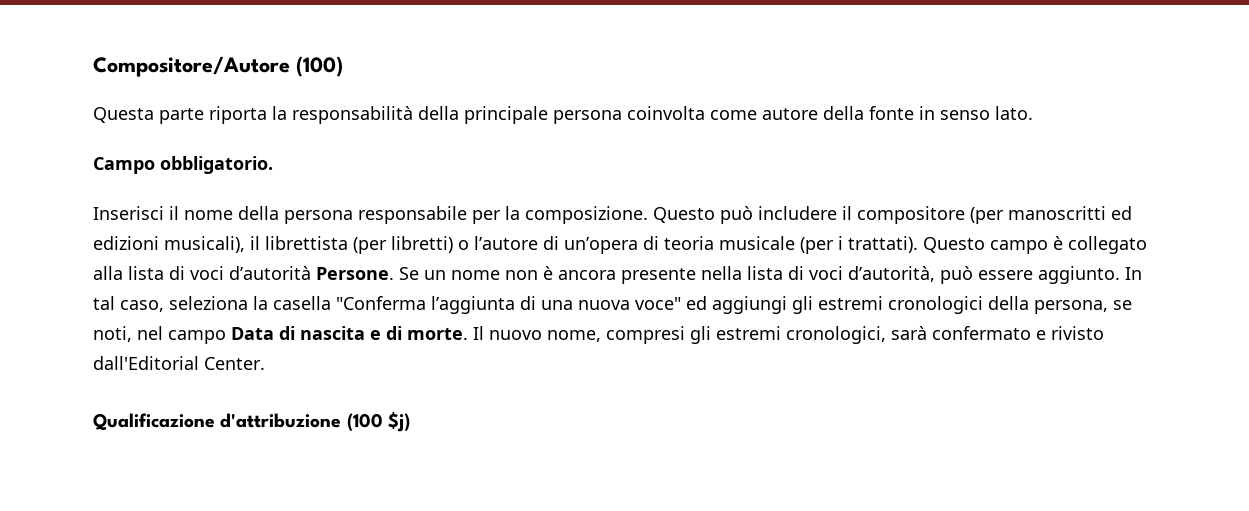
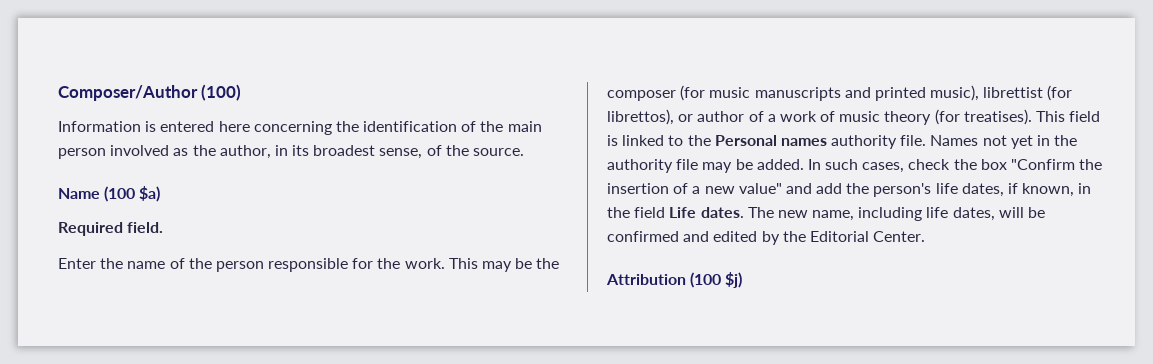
- Compositore/Autore (100)
+ Composer/Author (100)
- Questa parte riporta la responsabilità della principale persona coinvolta come autore della fonte in senso lato.
- Campo obbligatorio.
- Inserisci il nome della persona responsabile per la composizione. Questo può includere il compositore (per manoscritti ed edizioni musicali), il librettista (per libretti) o l’autore di un’opera di teoria musicale (per i trattati). Questo campo è collegato alla lista di voci d’autorità Persone. Se un nome non è ancora presente nella lista di voci d’autorità, può essere aggiunto. In tal caso, seleziona la casella "Conferma l’aggiunta di una nuova voce" ed aggiungi gli estremi cronologici della persona, se noti, nel campo Data di nascita e di morte. Il nuovo nome, compresi gli estremi cronologici, sarà confermato e rivisto dall'Editorial Center.
+ Information is entered here concerning the identification of the main person involved as the author, in its broadest sense, of the source.
+ Name (100 $a)
+ Required field.
+ Enter the name of the person responsible for the work. This may be the composer (for music manuscripts and printed music), librettist (for librettos), or author of a work of music theory (for treatises). This field is linked to the Personal names authority file. Names not yet in the authority file may be added. In such cases, check the box "Confirm the insertion of a new value" and add the person's life dates, if known, in the field Life dates. The new name, including life dates, will be confirmed and edited by the Editorial Center.
- Qualificazione d'attribuzione (100 $j)
+ Attribution (100 $j)

